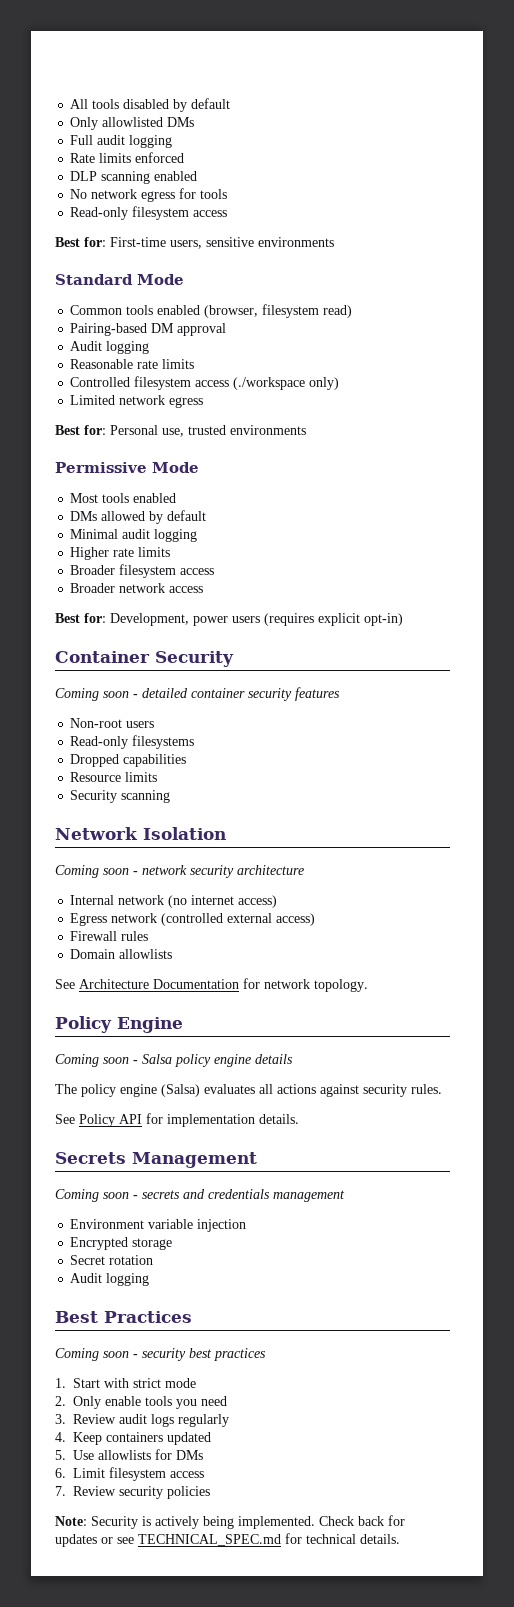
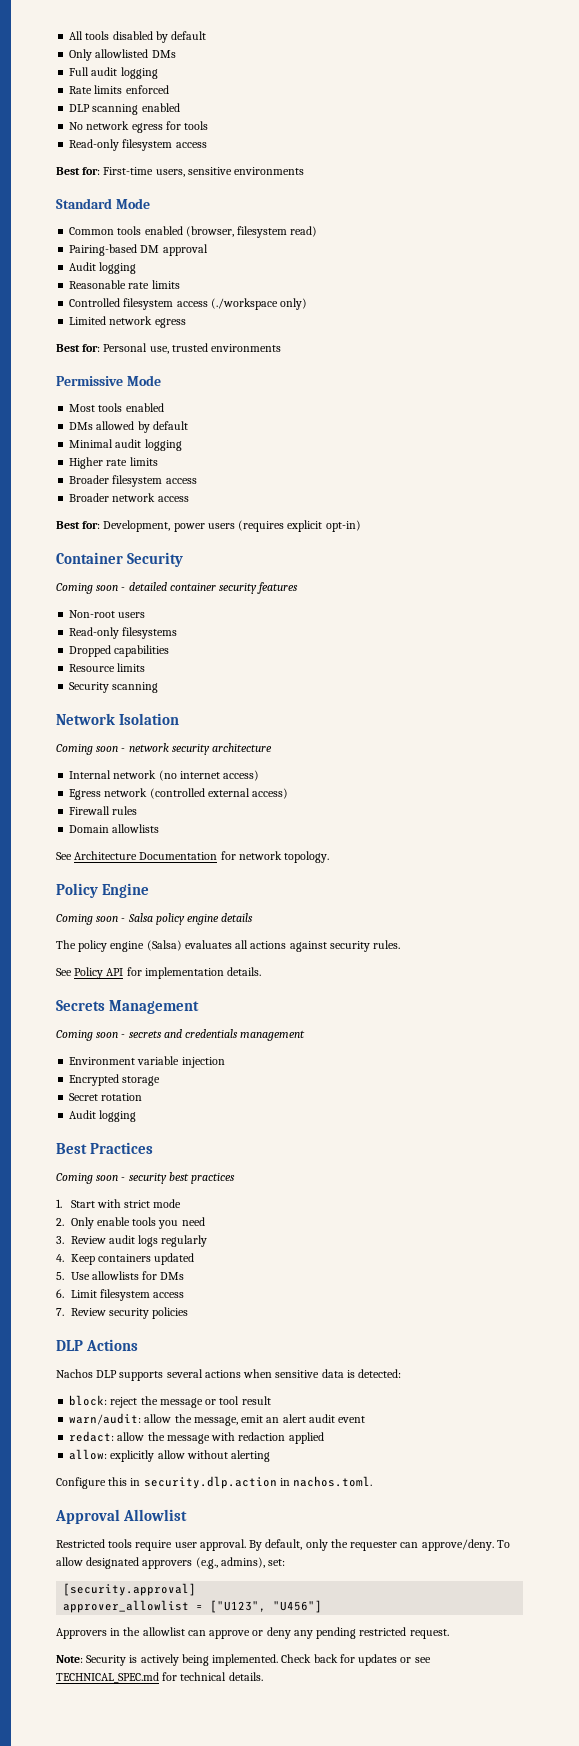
+ DLP Actions
+ Nachos DLP supports several actions when sensitive data is detected:
+ block: reject the message or tool result
+ warn/audit: allow the message, emit an alert audit event
+ redact: allow the message with redaction applied
+ allow: explicitly allow without alerting
+ Configure this in security.dlp.action in nachos.toml.
+ Approval Allowlist
+ Restricted tools require user approval. By default, only the requester can approve/deny. To allow designated approvers (e.g., admins), set:
+ [security.approval]
+ approver_allowlist = ["U123", "U456"]
+ Approvers in the allowlist can approve or deny any pending restricted request.

